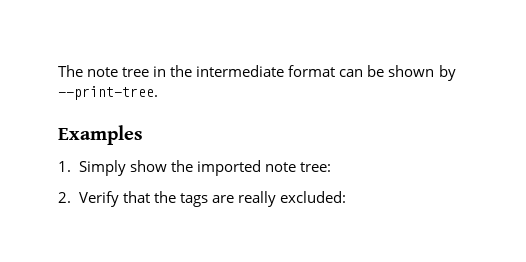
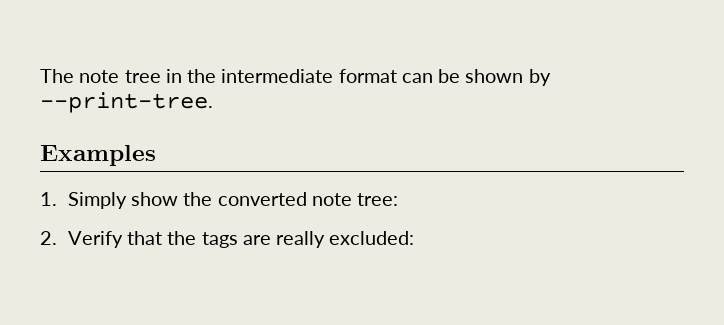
- 1. Simply show the imported note tree:
+ 1. Simply show the converted note tree:

